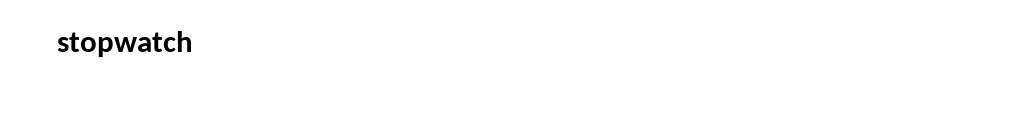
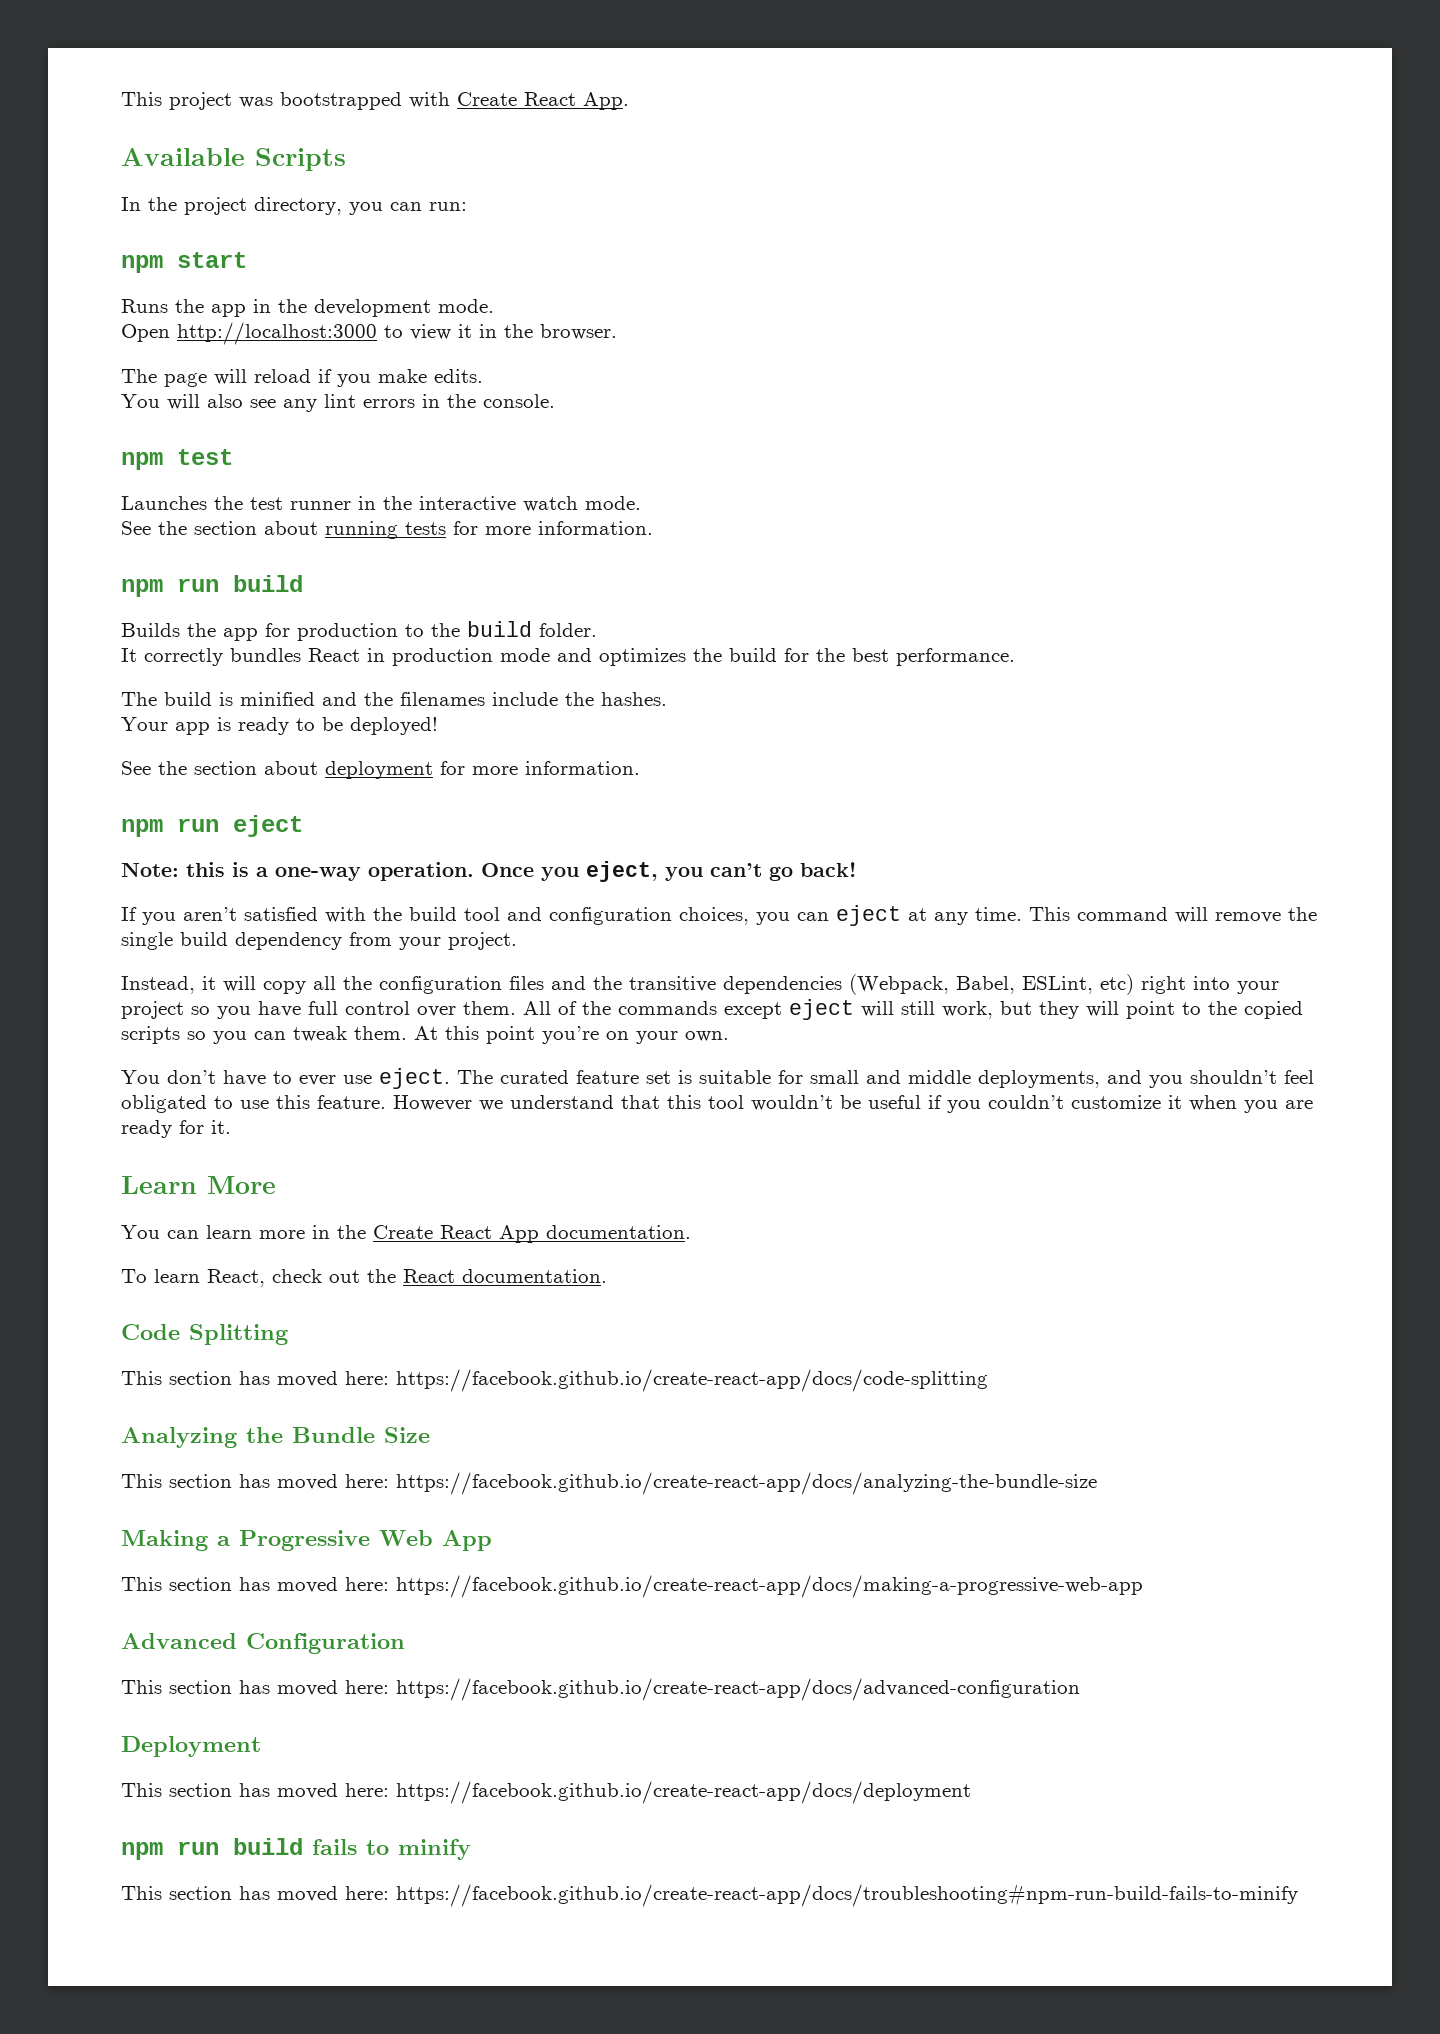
- stopwatch
+ This project was bootstrapped with Create React App.
+ Available Scripts
+ In the project directory, you can run:
+ npm start
+ Runs the app in the development mode.
+ Open http://localhost:3000 to view it in the browser.
+ The page will reload if you make edits.
+ You will also see any lint errors in the console.
+ npm test
+ Launches the test runner in the interactive watch mode.
+ See the section about running tests for more information.
+ npm run build
+ Builds the app for production to the build folder.
+ It correctly bundles React in production mode and optimizes the build for the best performance.
+ The build is minified and the filenames include the hashes.
+ Your app is ready to be deployed!
+ See the section about deployment for more information.
+ npm run eject
+ Note: this is a one-way operation. Once you eject, you can’t go back!
+ If you aren’t satisfied with the build tool and configuration choices, you can eject at any time. This command will remove the single build dependency from your project.
+ Instead, it will copy all the configuration files and the transitive dependencies (Webpack, Babel, ESLint, etc) right into your project so you have full control over them. All of the commands except eject will still work, but they will point to the copied scripts so you can tweak them. At this point you’re on your own.
+ You don’t have to ever use eject. The curated feature set is suitable for small and middle deployments, and you shouldn’t feel obligated to use this feature. However we understand that this tool wouldn’t be useful if you couldn’t customize it when you are ready for it.
+ Learn More
+ You can learn more in the Create React App documentation.
+ To learn React, check out the React documentation.
+ Code Splitting
+ This section has moved here: https://facebook.github.io/create-react-app/docs/code-splitting
+ Analyzing the Bundle Size
+ This section has moved here: https://facebook.github.io/create-react-app/docs/analyzing-the-bundle-size
+ Making a Progressive Web App
+ This section has moved here: https://facebook.github.io/create-react-app/docs/making-a-progressive-web-app
+ Advanced Configuration
+ This section has moved here: https://facebook.github.io/create-react-app/docs/advanced-configuration
+ Deployment
+ This section has moved here: https://facebook.github.io/create-react-app/docs/deployment
+ npm run build fails to minify
+ This section has moved here: https://facebook.github.io/create-react-app/docs/troubleshooting#npm-run-build-fails-to-minify

